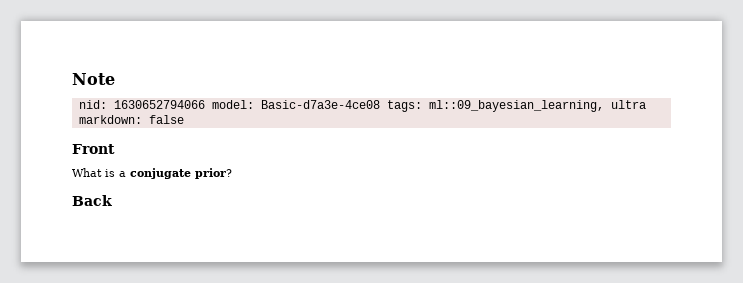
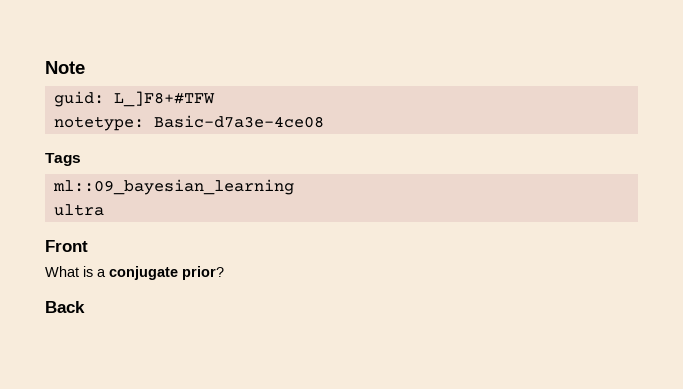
- nid: 1630652794066 model: Basic-d7a3e-4ce08 tags: ml::09_bayesian_learning, ultra markdown: false
+ guid: L_]F8+#TFW
+ notetype: Basic-d7a3e-4ce08
+ Tags
+ ml::09_bayesian_learning
+ ultra

